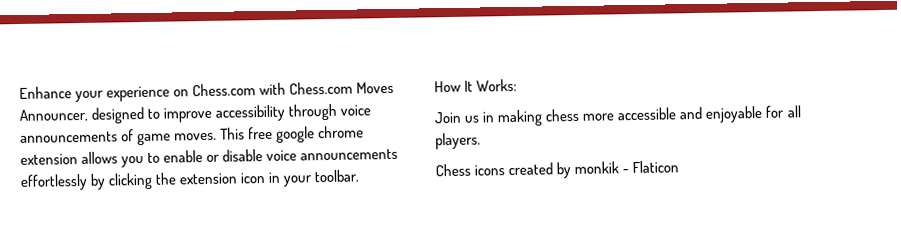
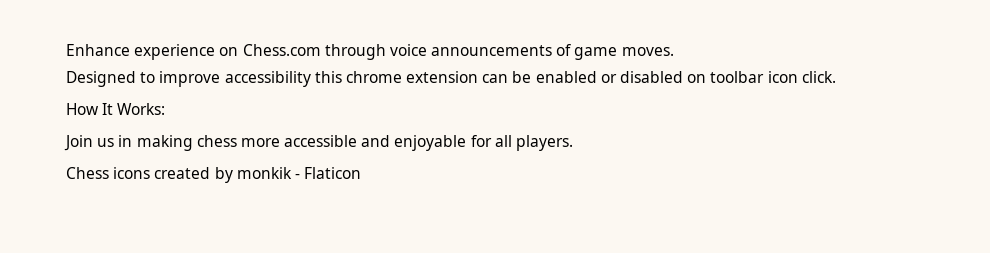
- Enhance your experience on Chess.com with Chess.com Moves Announcer, designed to improve accessibility through voice announcements of game moves. This free google chrome extension allows you to enable or disable voice announcements effortlessly by clicking the extension icon in your toolbar.
+ Enhance experience on Chess.com through voice announcements of game moves.
+ Designed to improve accessibility this chrome extension can be enabled or disabled on toolbar icon click.

